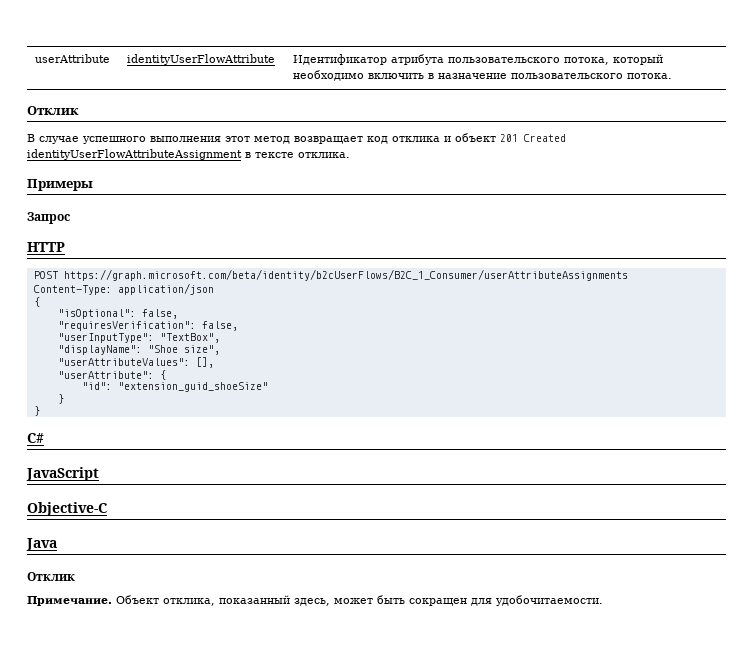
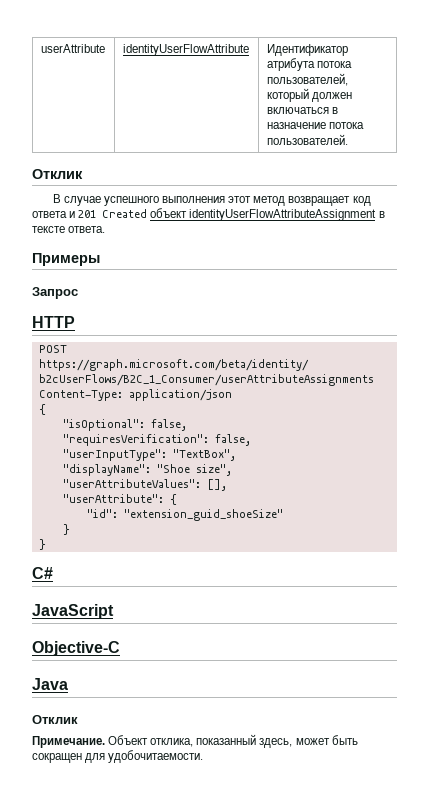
- userAttribute | identityUserFlowAttribute | Идентификатор атрибута пользовательского потока, который необходимо включить в назначение пользовательского потока.
+ userAttribute | identityUserFlowAttribute | Идентификатор атрибута потока пользователей, который должен включаться в назначение потока пользователей.
- В случае успешного выполнения этот метод возвращает код отклика и объект 201 Created identityUserFlowAttributeAssignment в тексте отклика.
+ В случае успешного выполнения этот метод возвращает код ответа и 201 Created объект identityUserFlowAttributeAssignment в тексте ответа.

